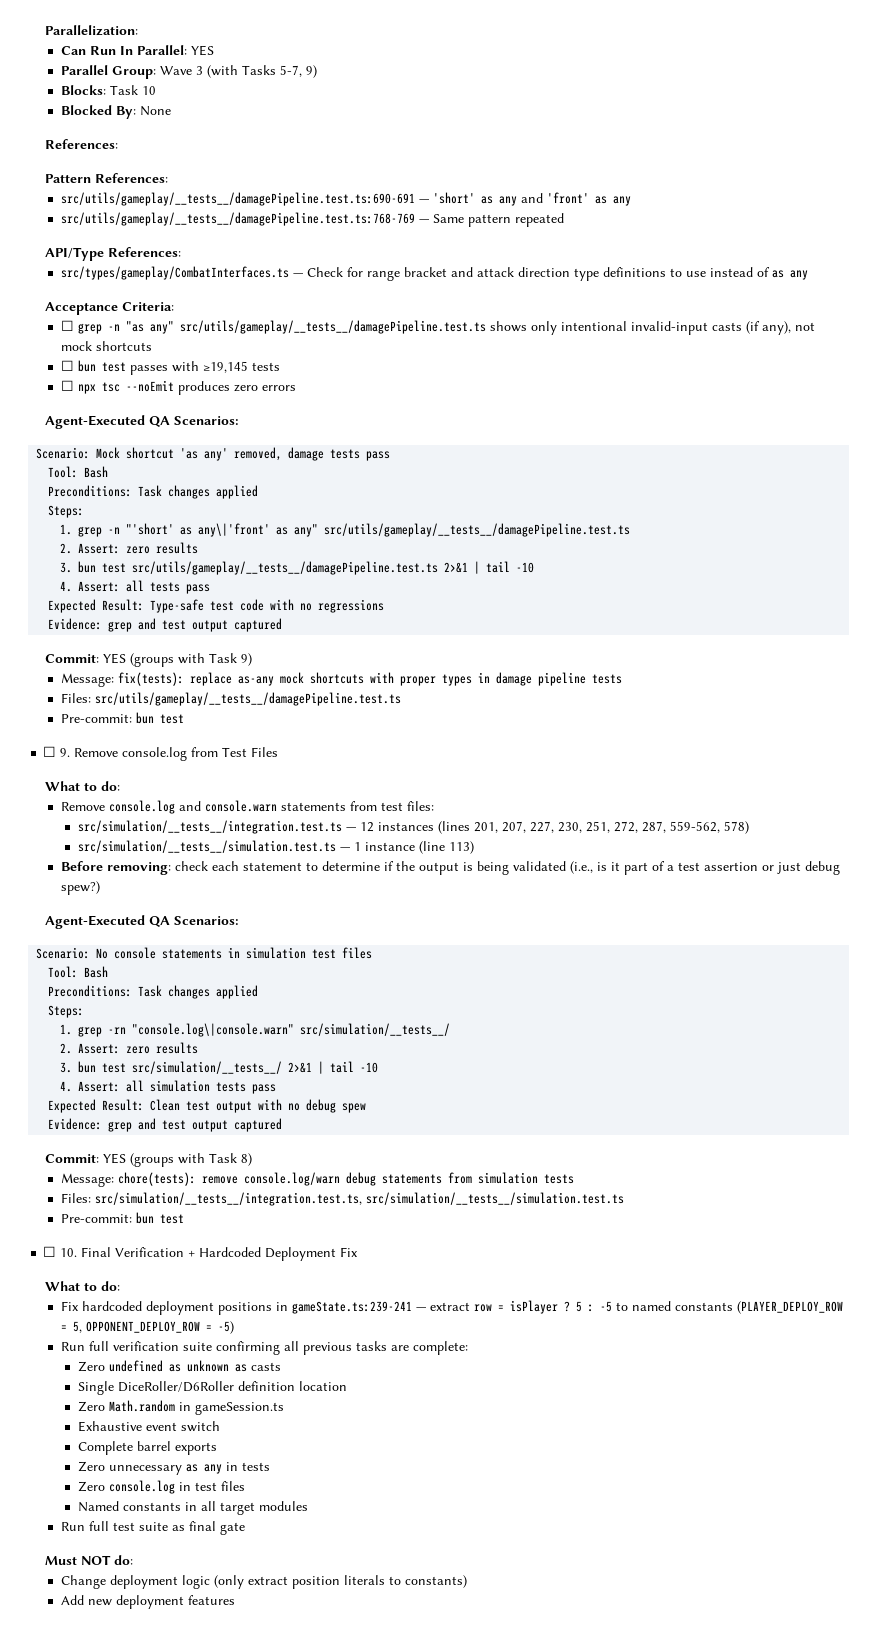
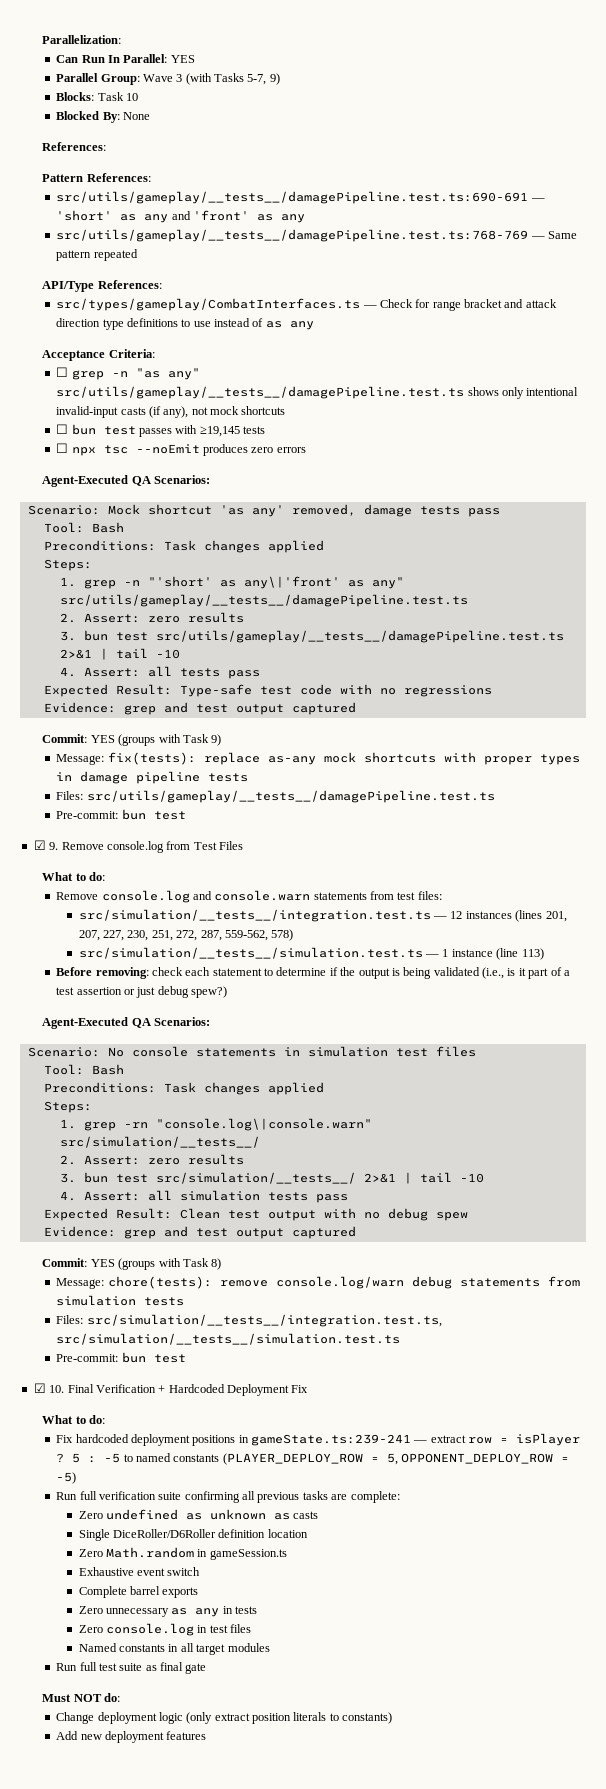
- ☐ 9. Remove console.log from Test Files
+ ☑ 9. Remove console.log from Test Files
- ☐ 10. Final Verification + Hardcoded Deployment Fix
+ ☑ 10. Final Verification + Hardcoded Deployment Fix

